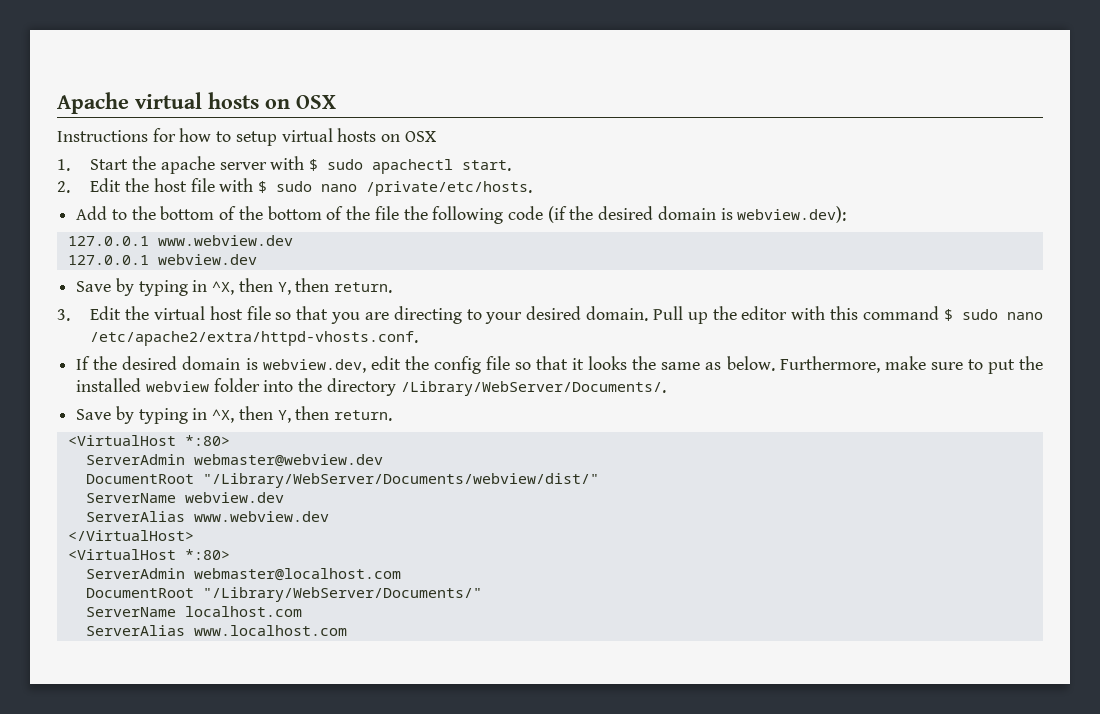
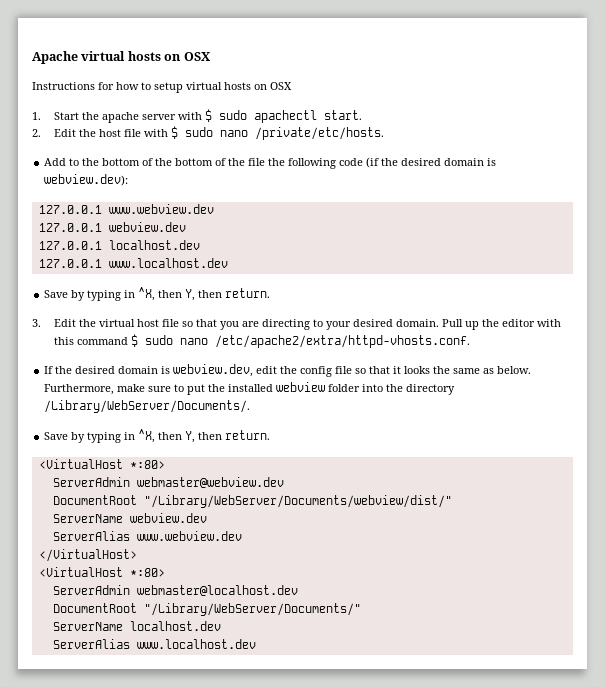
+ 127.0.0.1 localhost.dev
+ 127.0.0.1 www.localhost.dev
- ServerAdmin webmaster@localhost.com
+ ServerAdmin webmaster@localhost.dev
- ServerName localhost.com
- ServerAlias www.localhost.com
+ ServerName localhost.dev
+ ServerAlias www.localhost.dev

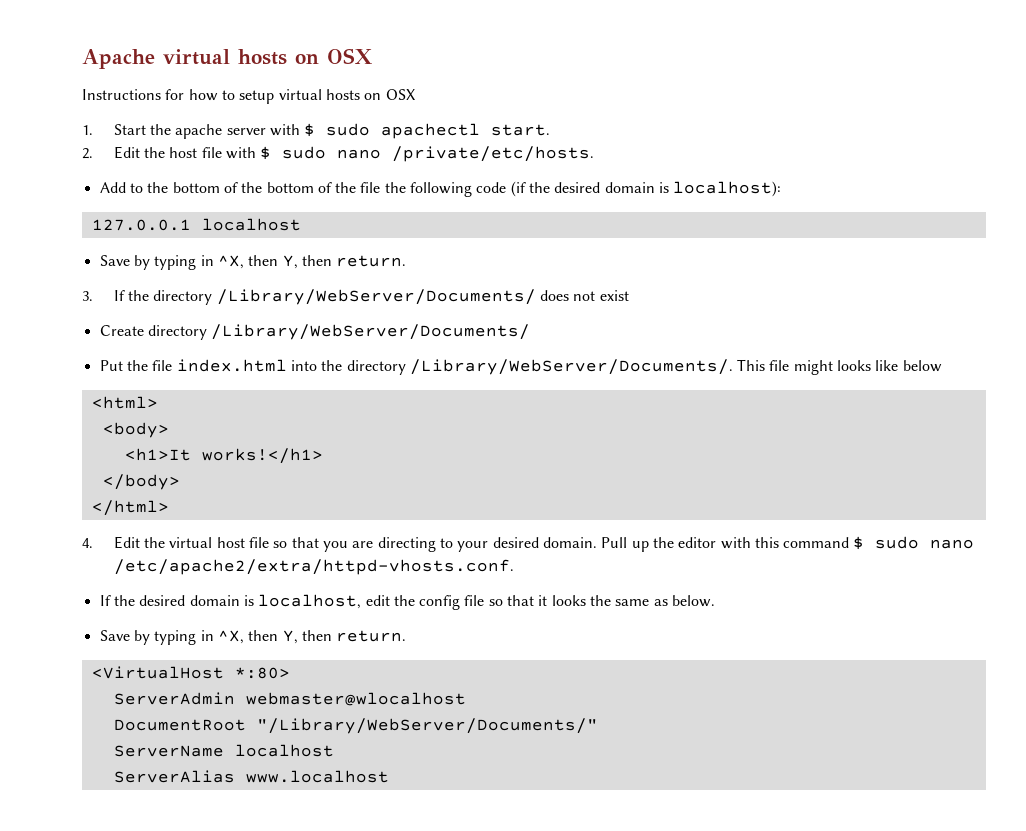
- Add to the bottom of the bottom of the file the following code (if the desired domain is webview.dev):
- 127.0.0.1 www.webview.dev
- 127.0.0.1 webview.dev
- 127.0.0.1 localhost.dev
- 127.0.0.1 www.localhost.dev
+ Add to the bottom of the bottom of the file the following code (if the desired domain is localhost):
+ 127.0.0.1 localhost
- 3. Edit the virtual host file so that you are directing to your desired domain.
+ 3. If the directory /Library/WebServer/Documents/ does not exist
+ Create directory /Library/WebServer/Documents/
+ Put the file index.html into the directory /Library/WebServer/Documents/. This file might looks like below
+ <html>
+ <body>
+ <h1>It works!</h1>
+ </body>
+ </html>
+ 4. Edit the virtual host file so that you are directing to your desired domain.
- If the desired domain is webview.dev, edit the config file so that it looks the same as below. Furthermore, make sure to put the installed webview folder into the directory /Library/WebServer/Documents/.
+ If the desired domain is localhost, edit the config file so that it looks the same as below.
- ServerAdmin webmaster@webview.dev
- DocumentRoot "/Library/WebServer/Documents/webview/dist/"
- ServerName webview.dev
- ServerAlias www.webview.dev
- </VirtualHost>
- <VirtualHost *:80>
- ServerAdmin webmaster@localhost.dev
+ ServerAdmin webmaster@wlocalhost
- ServerName localhost.dev
- ServerAlias www.localhost.dev
+ ServerName localhost
+ ServerAlias www.localhost

